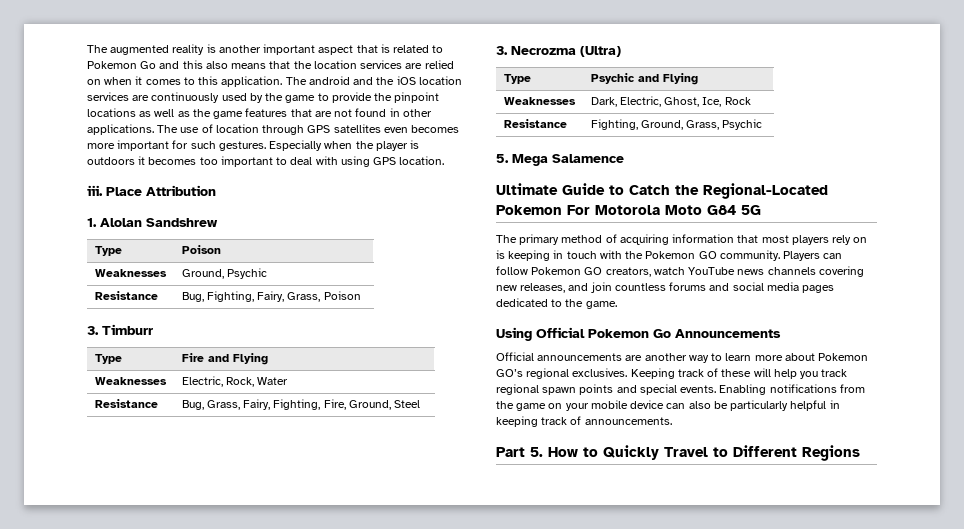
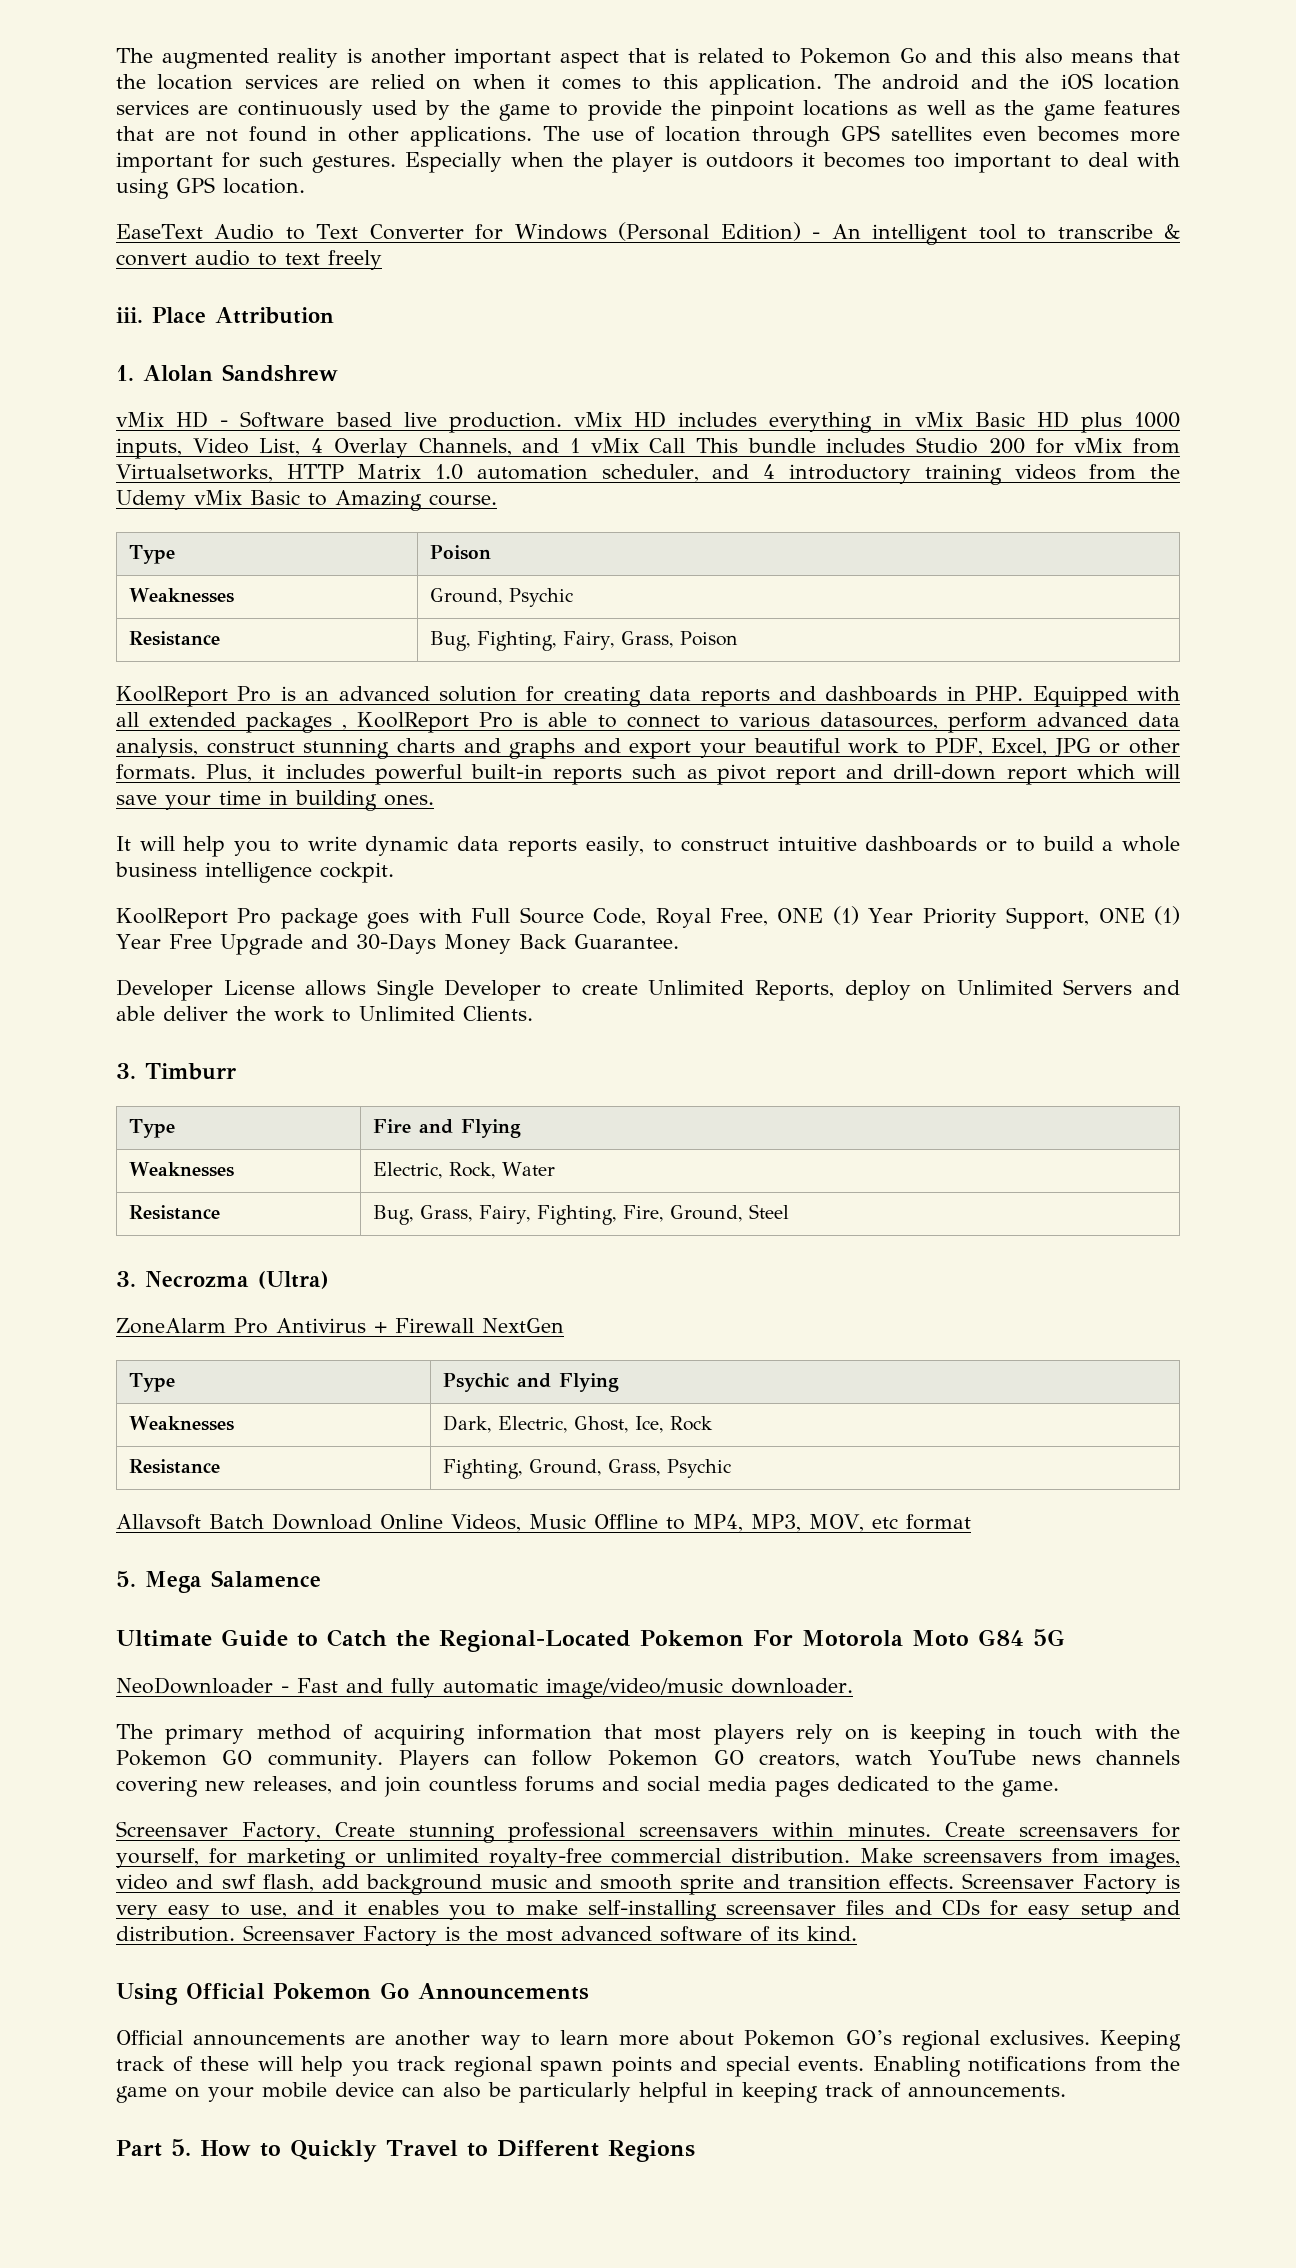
+ EaseText Audio to Text Converter for Windows (Personal Edition) - An intelligent tool to transcribe & convert audio to text freely
+ vMix HD - Software based live production. vMix HD includes everything in vMix Basic HD plus 1000 inputs, Video List, 4 Overlay Channels, and 1 vMix Call This bundle includes Studio 200 for vMix from Virtualsetworks, HTTP Matrix 1.0 automation scheduler, and 4 introductory training videos from the Udemy vMix Basic to Amazing course.
+ KoolReport Pro is an advanced solution for creating data reports and dashboards in PHP. Equipped with all extended packages , KoolReport Pro is able to connect to various datasources, perform advanced data analysis, construct stunning charts and graphs and export your beautiful work to PDF, Excel, JPG or other formats. Plus, it includes powerful built-in reports such as pivot report and drill-down report which will save your time in building ones.
+ It will help you to write dynamic data reports easily, to construct intuitive dashboards or to build a whole business intelligence cockpit.
+ KoolReport Pro package goes with Full Source Code, Royal Free, ONE (1) Year Priority Support, ONE (1) Year Free Upgrade and 30-Days Money Back Guarantee.
+ Developer License allows Single Developer to create Unlimited Reports, deploy on Unlimited Servers and able deliver the work to Unlimited Clients.
+ ZoneAlarm Pro Antivirus + Firewall NextGen
+ Allavsoft Batch Download Online Videos, Music Offline to MP4, MP3, MOV, etc format
+ NeoDownloader - Fast and fully automatic image/video/music downloader.
+ Screensaver Factory, Create stunning professional screensavers within minutes. Create screensavers for yourself, for marketing or unlimited royalty-free commercial distribution. Make screensavers from images, video and swf flash, add background music and smooth sprite and transition effects. Screensaver Factory is very easy to use, and it enables you to make self-installing screensaver files and CDs for easy setup and distribution. Screensaver Factory is the most advanced software of its kind.

